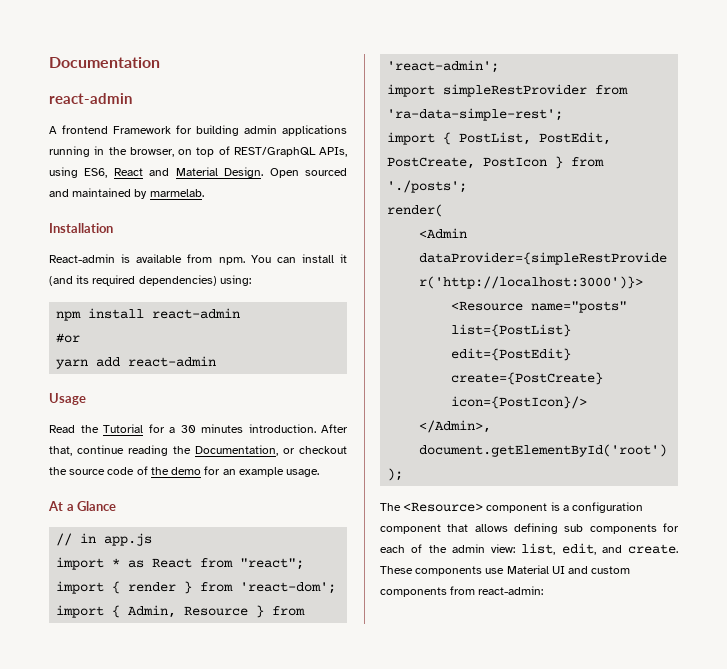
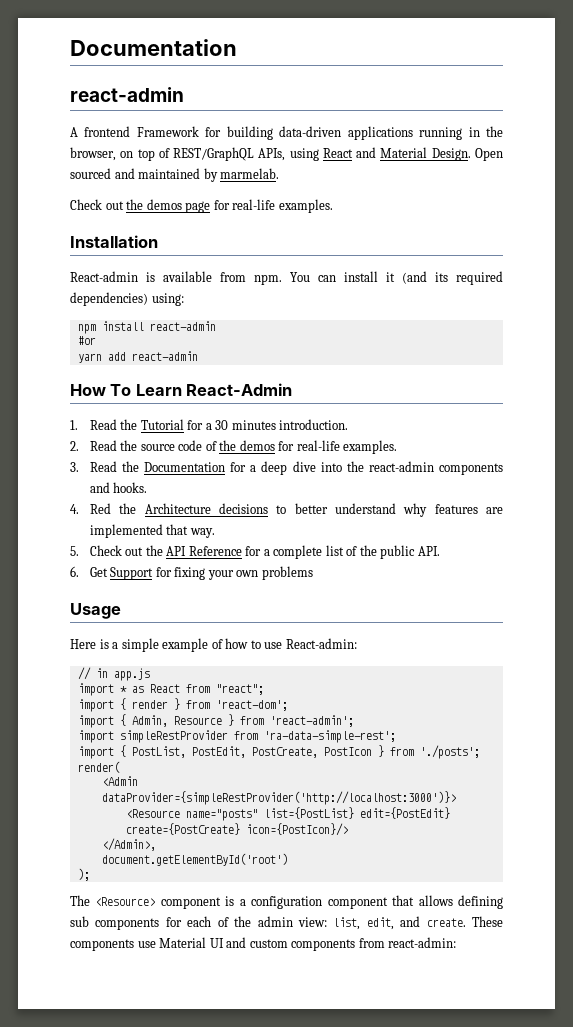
- A frontend Framework for building admin applications running in the browser, on top of REST/GraphQL APIs, using ES6, React and Material Design.
+ A frontend Framework for building data-driven applications running in the browser, on top of REST/GraphQL APIs, using React and Material Design.
+ Check out the demos page for real-life examples.
+ How To Learn React-Admin
+ 1. Read the Tutorial for a 30 minutes introduction.
+ 2. Read the source code of the demos for real-life examples.
+ 3. Read the Documentation for a deep dive into the react-admin components and hooks.
+ 4. Red the Architecture decisions to better understand why features are implemented that way.
+ 5. Check out the API Reference for a complete list of the public API.
+ 6. Get Support for fixing your own problems
  Usage
- Read the Tutorial for a 30 minutes introduction. After that, continue reading the Documentation, or checkout the source code of the demo for an example usage.
- At a Glance
+ Here is a simple example of how to use React-admin:

